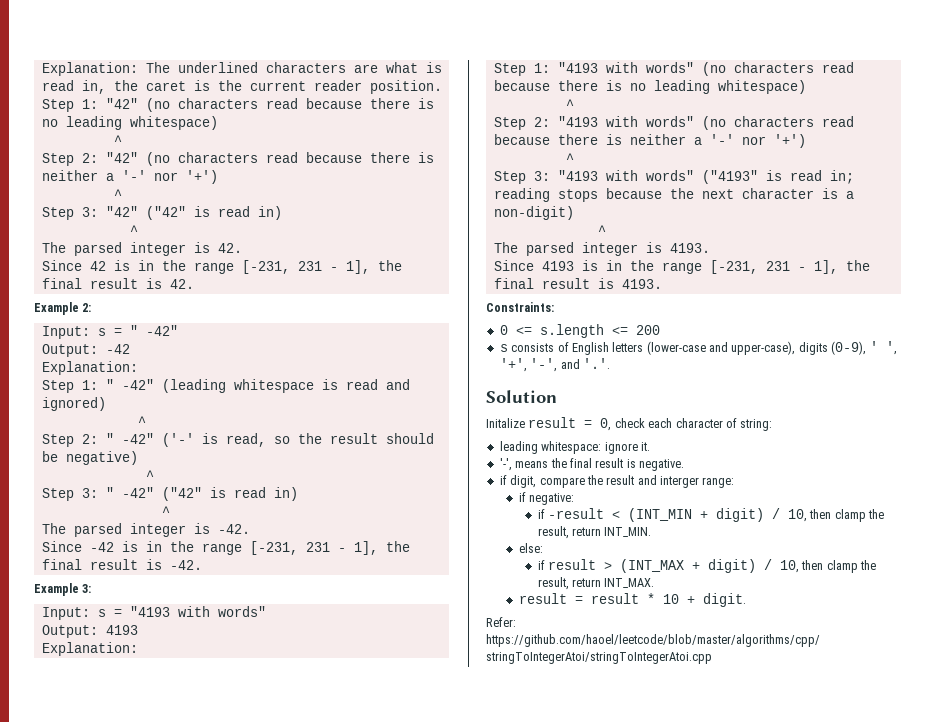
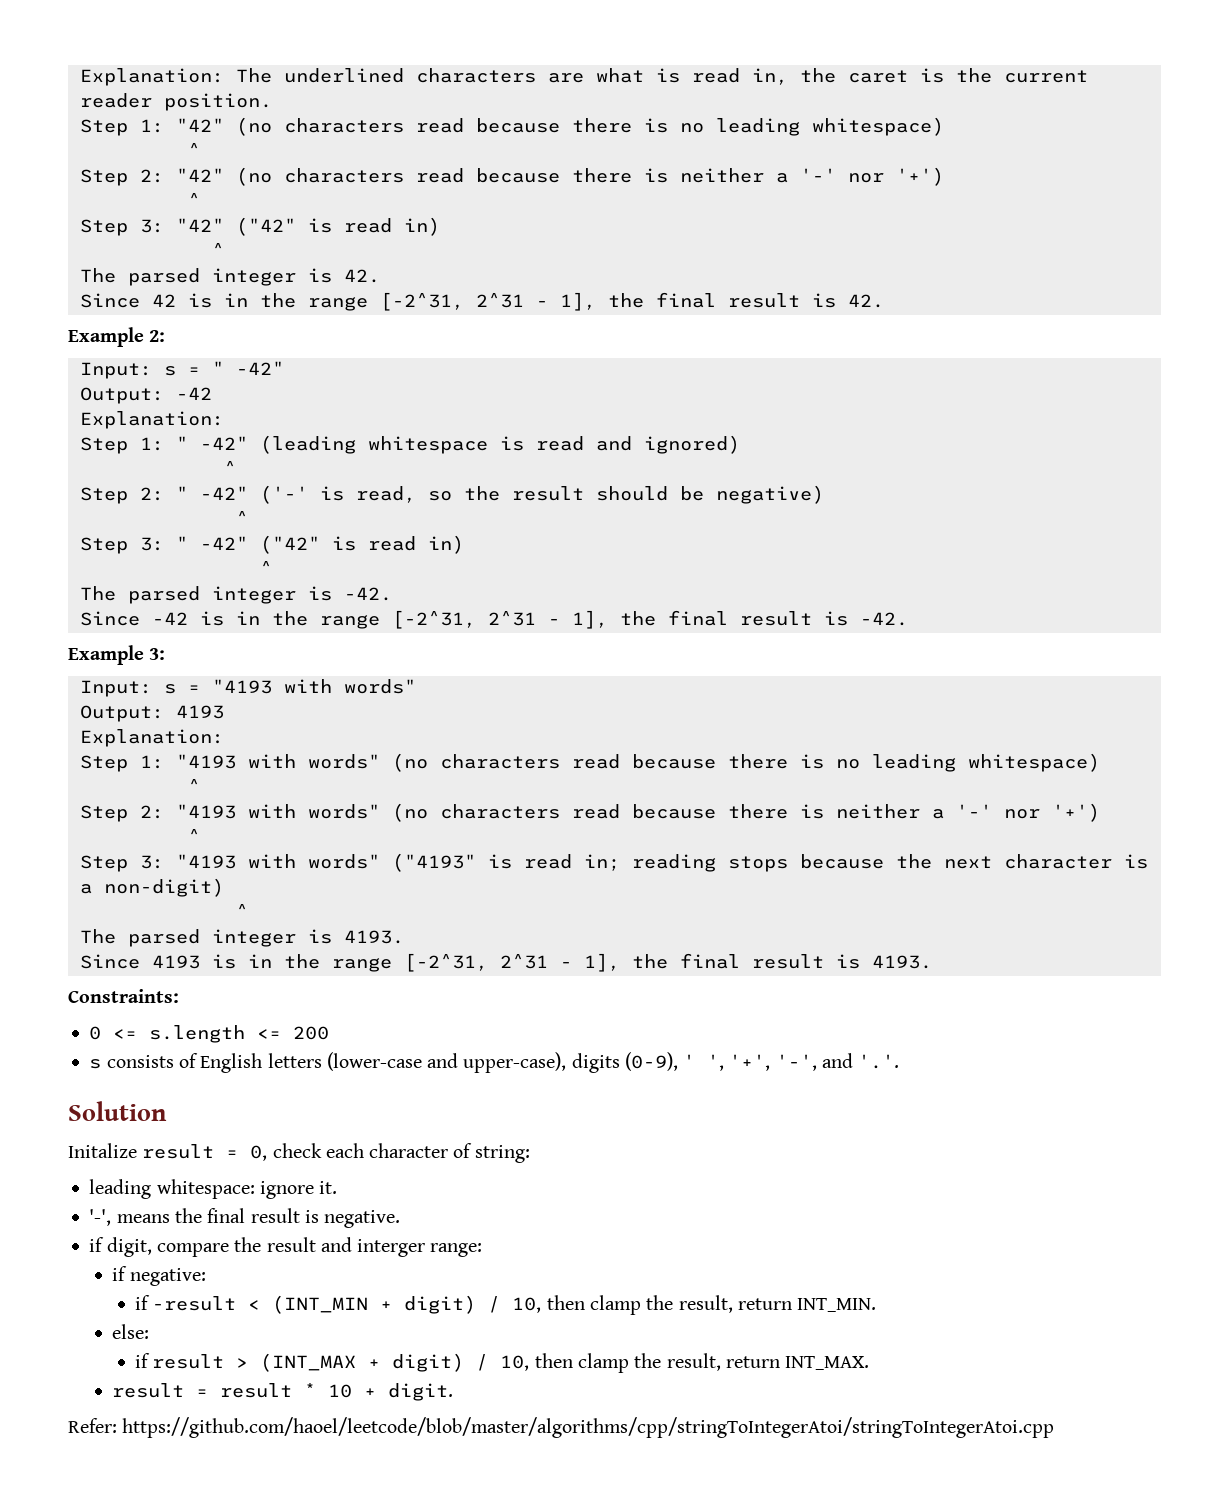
- Since 42 is in the range [-231, 231 - 1], the final result is 42.
+ Since 42 is in the range [-2^31, 2^31 - 1], the final result is 42.
- Since -42 is in the range [-231, 231 - 1], the final result is -42.
+ Since -42 is in the range [-2^31, 2^31 - 1], the final result is -42.
- Since 4193 is in the range [-231, 231 - 1], the final result is 4193.
+ Since 4193 is in the range [-2^31, 2^31 - 1], the final result is 4193.

